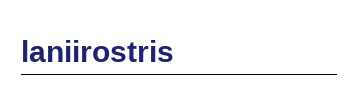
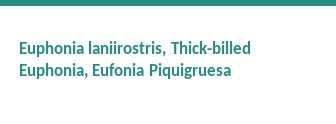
- laniirostris
+ Euphonia laniirostris, Thick-billed Euphonia, Eufonia Piquigruesa

